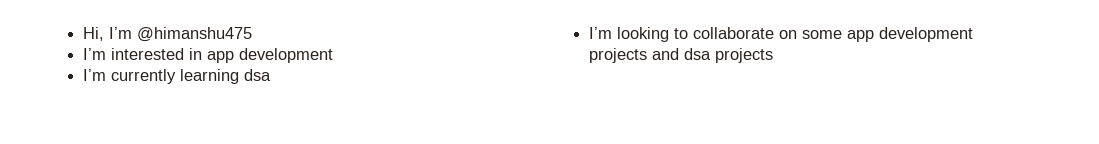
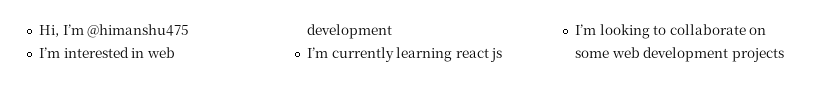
- I’m interested in app development
+ I’m interested in web development
- I’m currently learning dsa
+ I’m currently learning react js
- I’m looking to collaborate on some app development projects and dsa projects
+ I’m looking to collaborate on some web development projects

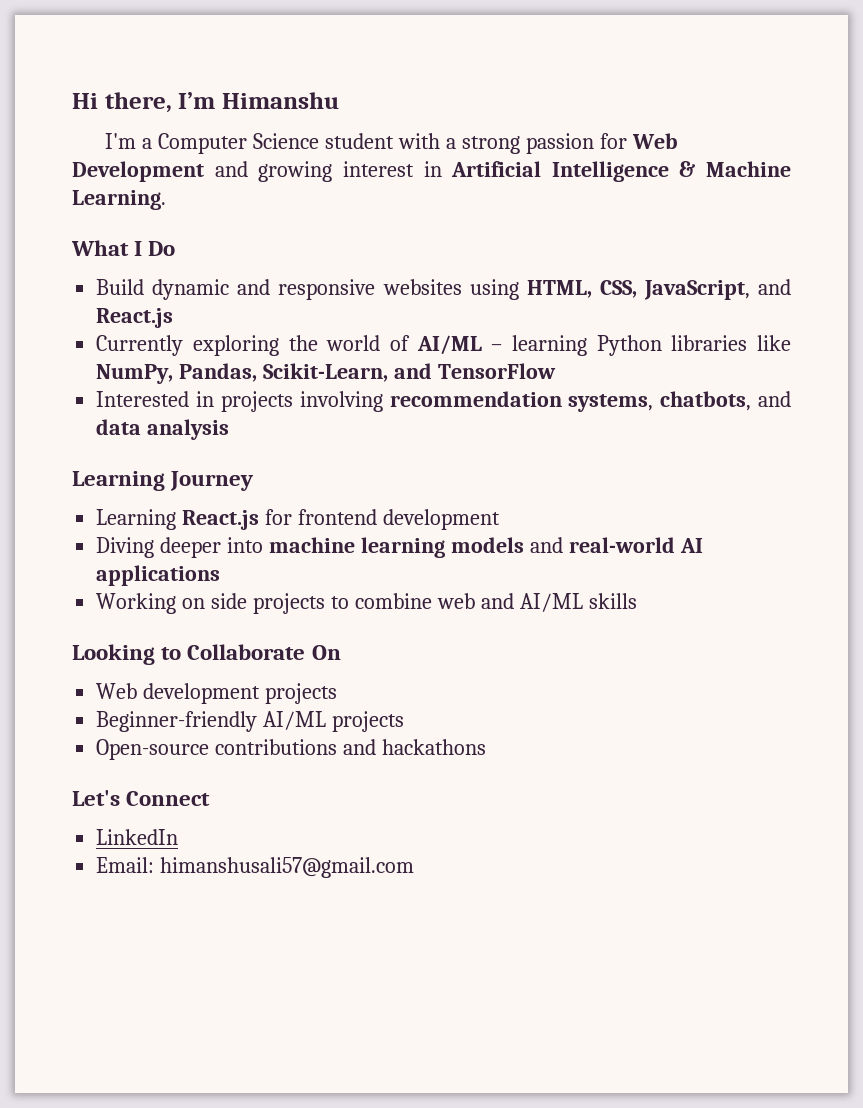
- Hi, I’m @himanshu475
- I’m interested in web development
- I’m currently learning react js
- I’m looking to collaborate on some web development projects
+ Hi there, I’m Himanshu
+ I'm a Computer Science student with a strong passion for Web Development and growing interest in Artificial Intelligence & Machine Learning.
+ What I Do
+ Build dynamic and responsive websites using HTML, CSS, JavaScript, and React.js
+ Currently exploring the world of AI/ML – learning Python libraries like NumPy, Pandas, Scikit-Learn, and TensorFlow
+ Interested in projects involving recommendation systems, chatbots, and data analysis
+ Learning Journey
+ Learning React.js for frontend development
+ Diving deeper into machine learning models and real-world AI applications
+ Working on side projects to combine web and AI/ML skills
+ Looking to Collaborate On
+ Web development projects
+ Beginner-friendly AI/ML projects
+ Open-source contributions and hackathons
+ Let's Connect
+ LinkedIn
+ Email: himanshusali57@gmail.com

